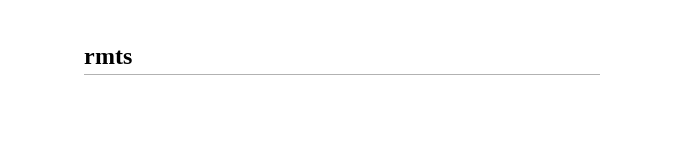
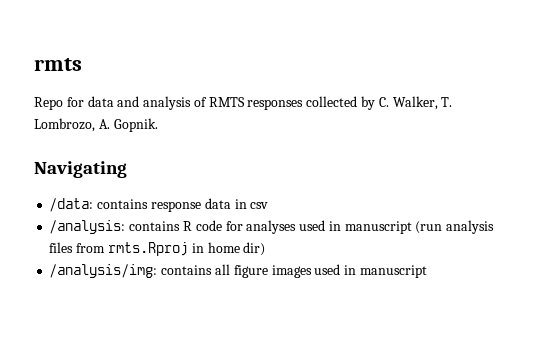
+ Repo for data and analysis of RMTS responses collected by C. Walker, T. Lombrozo, A. Gopnik.
+ Navigating
+ /data: contains response data in csv
+ /analysis: contains R code for analyses used in manuscript (run analysis files from rmts.Rproj in home dir)
+ /analysis/img: contains all figure images used in manuscript

